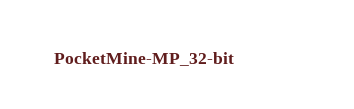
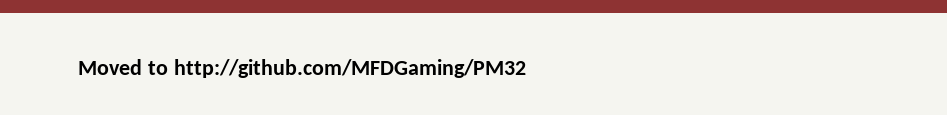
- PocketMine-MP_32-bit
+ Moved to http://github.com/MFDGaming/PM32

